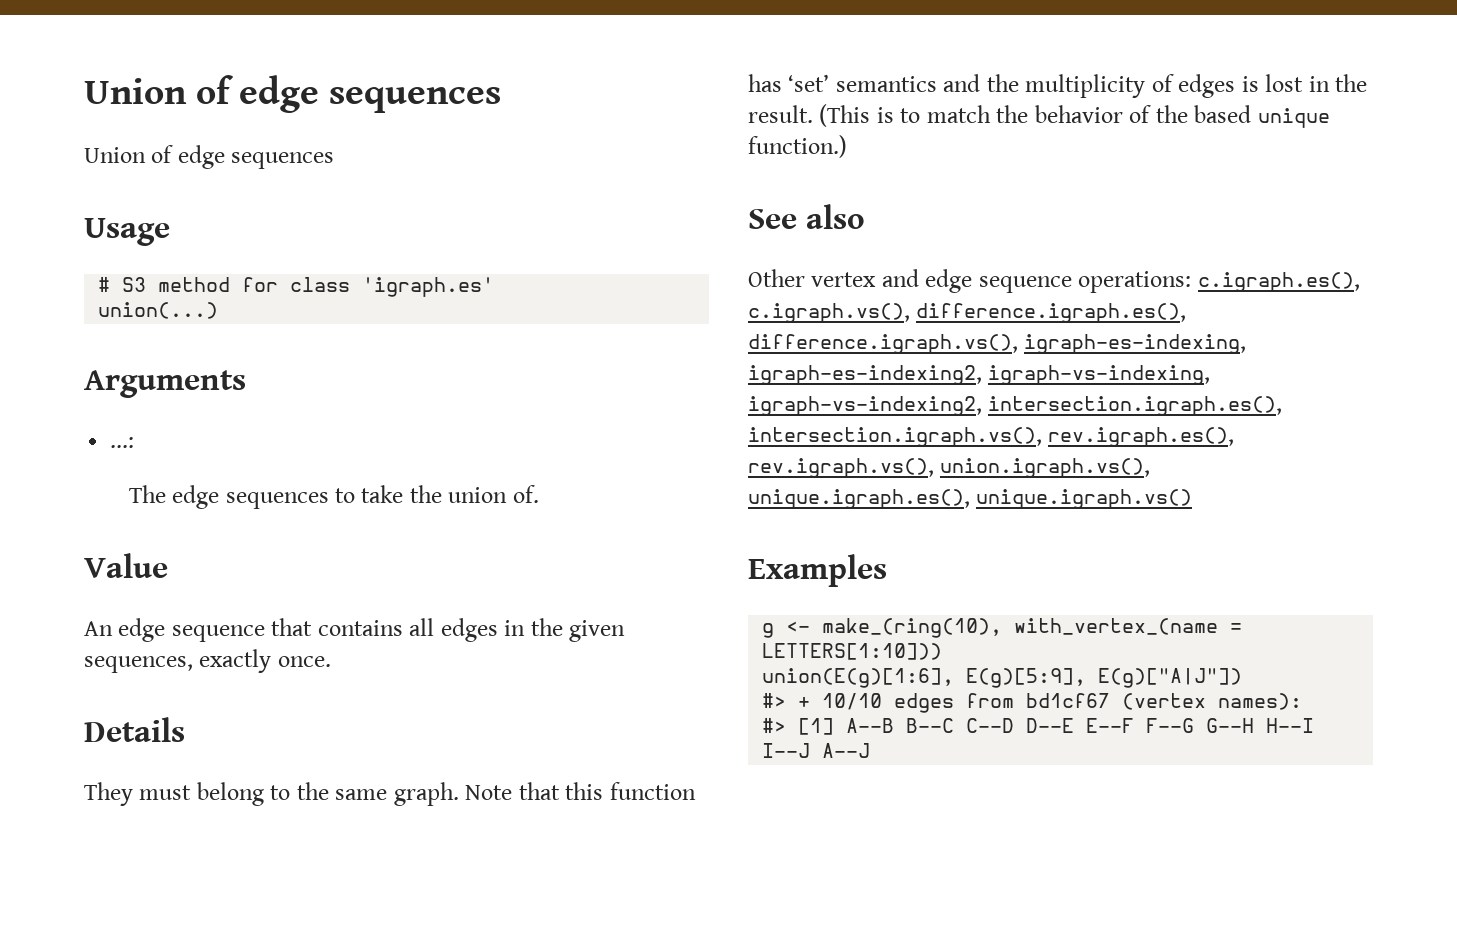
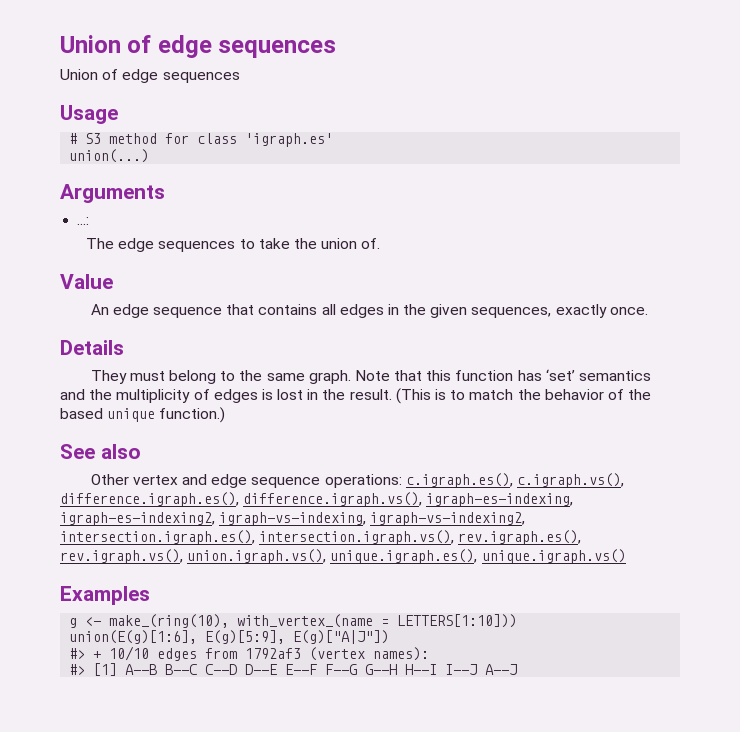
- #> + 10/10 edges from bd1cf67 (vertex names):
+ #> + 10/10 edges from 1792af3 (vertex names):

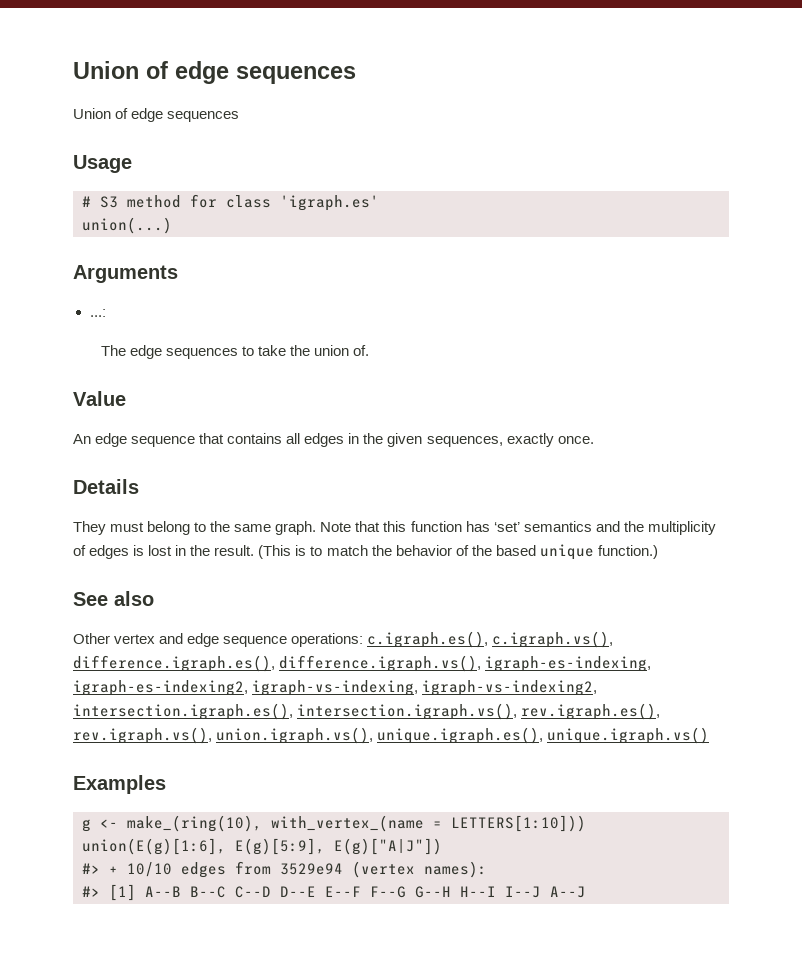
- #> + 10/10 edges from 1792af3 (vertex names):
+ #> + 10/10 edges from 3529e94 (vertex names):

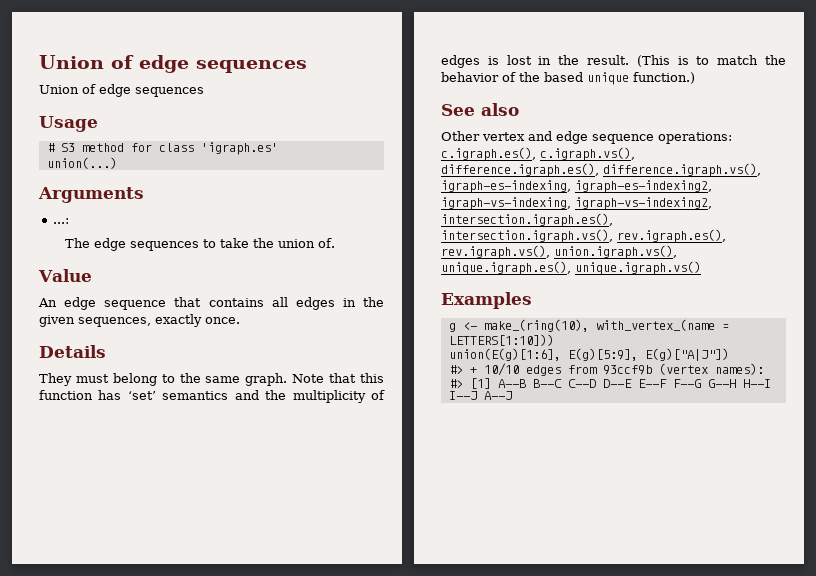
- #> + 10/10 edges from 3529e94 (vertex names):
+ #> + 10/10 edges from 93ccf9b (vertex names):

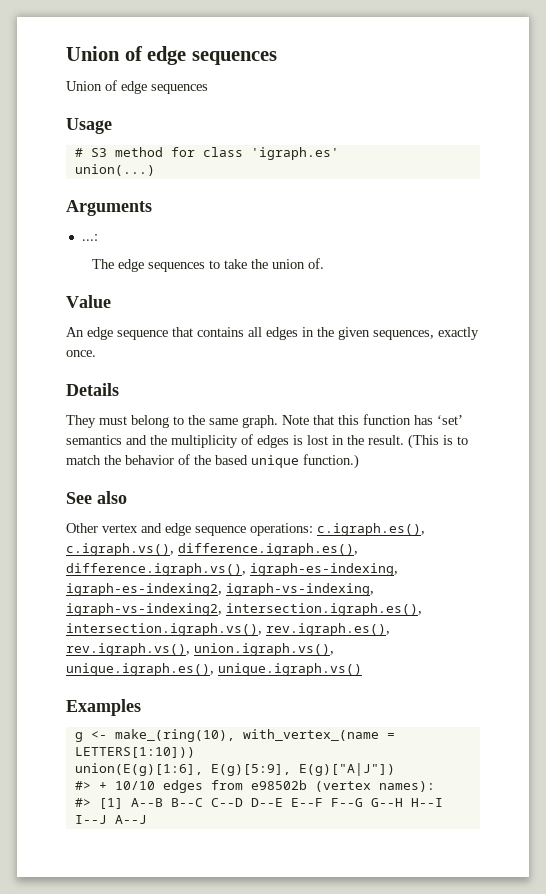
- #> + 10/10 edges from 93ccf9b (vertex names):
+ #> + 10/10 edges from e98502b (vertex names):

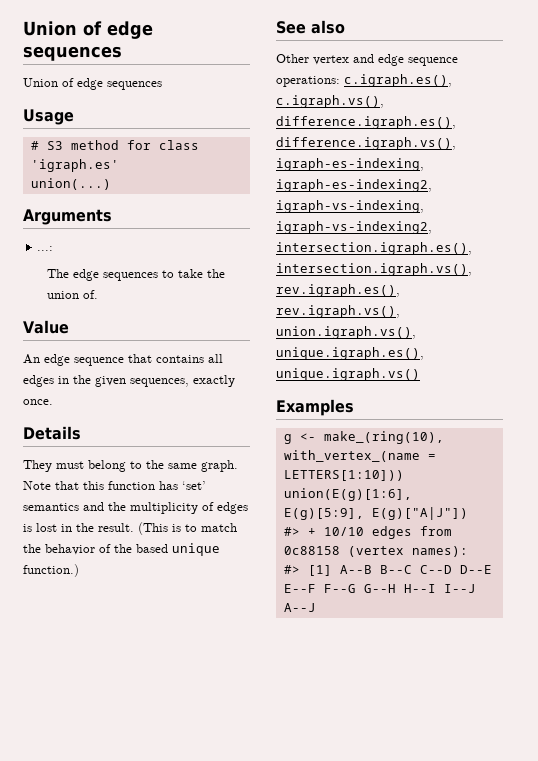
- #> + 10/10 edges from e98502b (vertex names):
+ #> + 10/10 edges from 0c88158 (vertex names):

